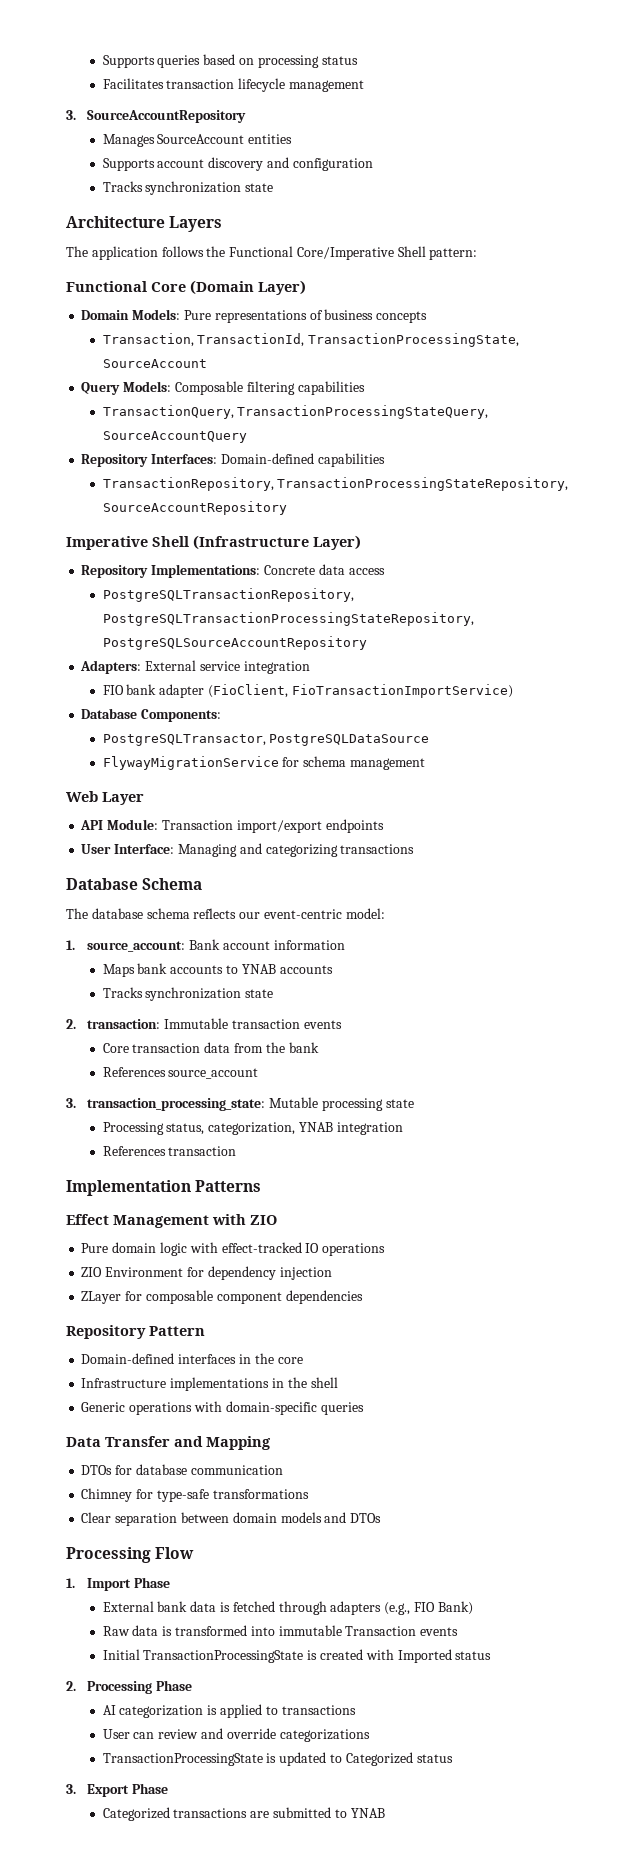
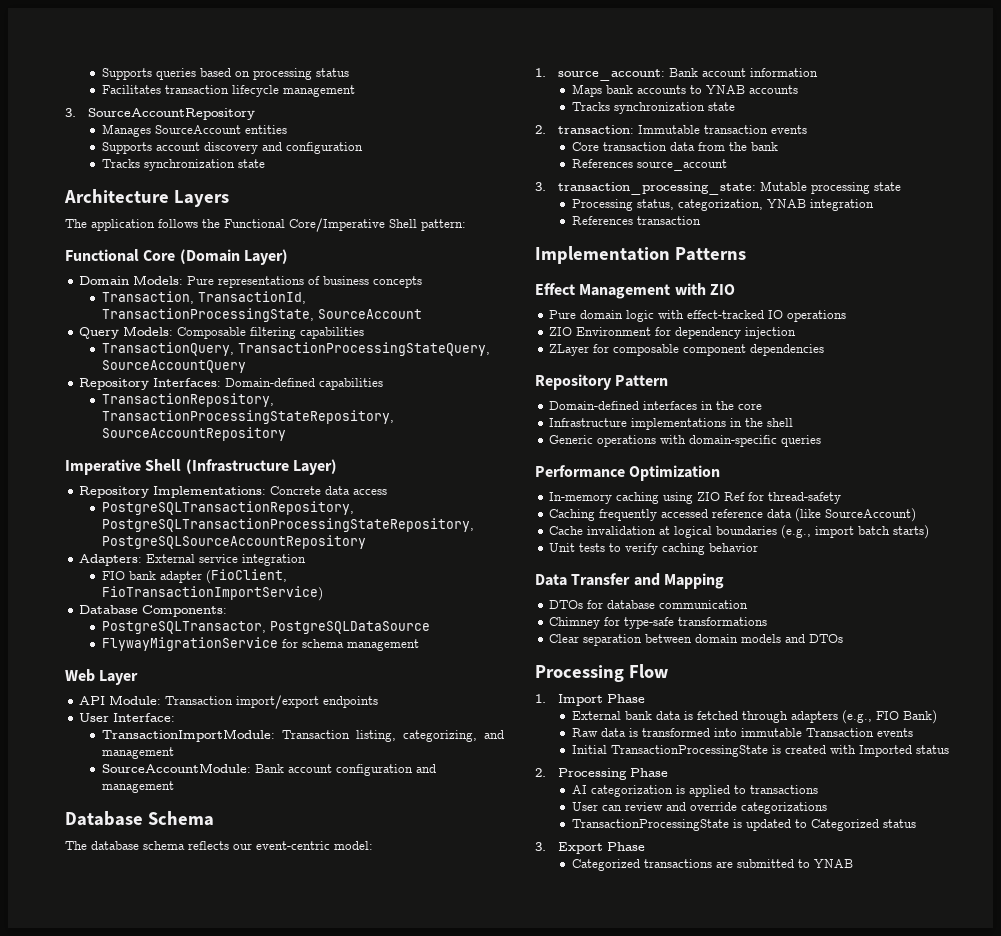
- User Interface: Managing and categorizing transactions
+ User Interface:
+ TransactionImportModule: Transaction listing, categorizing, and management
+ SourceAccountModule: Bank account configuration and management
+ Performance Optimization
+ In-memory caching using ZIO Ref for thread-safety
+ Caching frequently accessed reference data (like SourceAccount)
+ Cache invalidation at logical boundaries (e.g., import batch starts)
+ Unit tests to verify caching behavior

